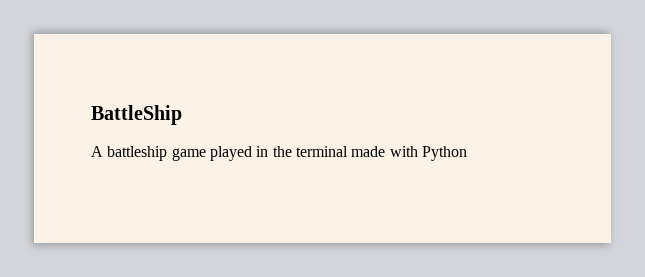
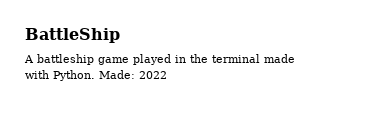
- A battleship game played in the terminal made with Python
+ A battleship game played in the terminal made with Python. Made: 2022

